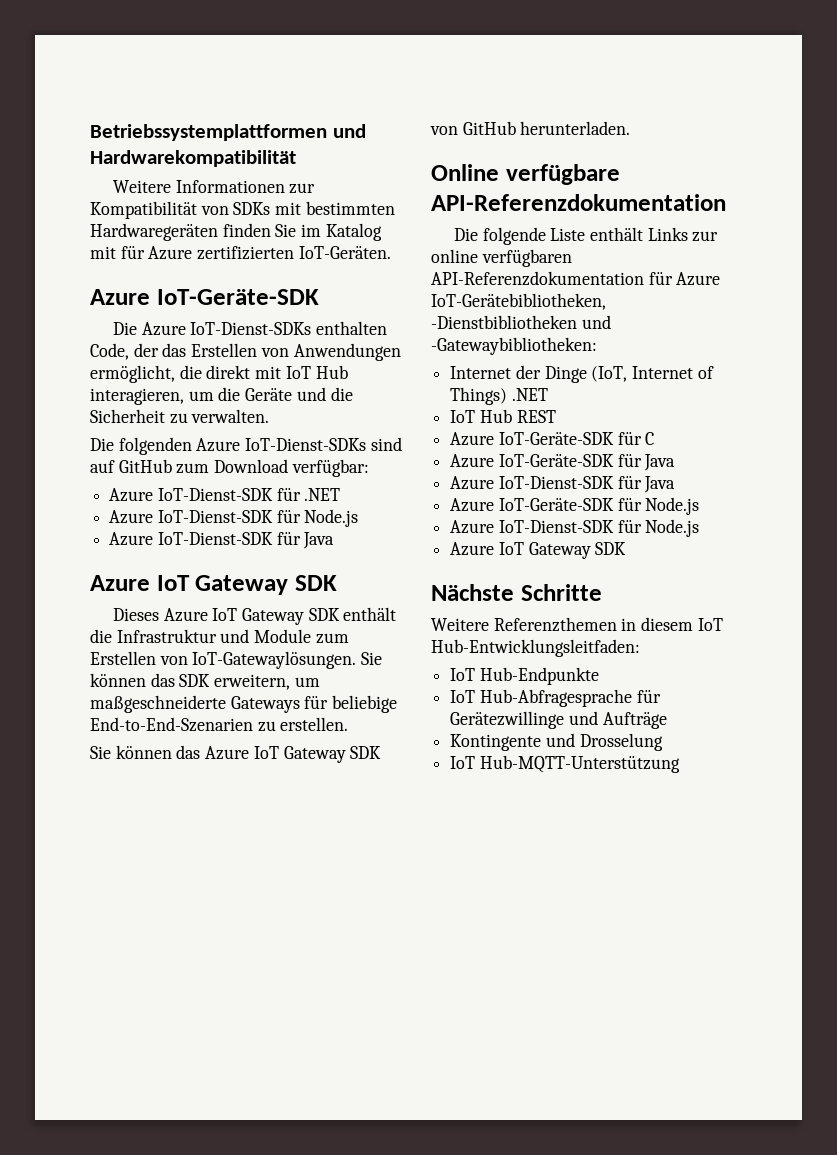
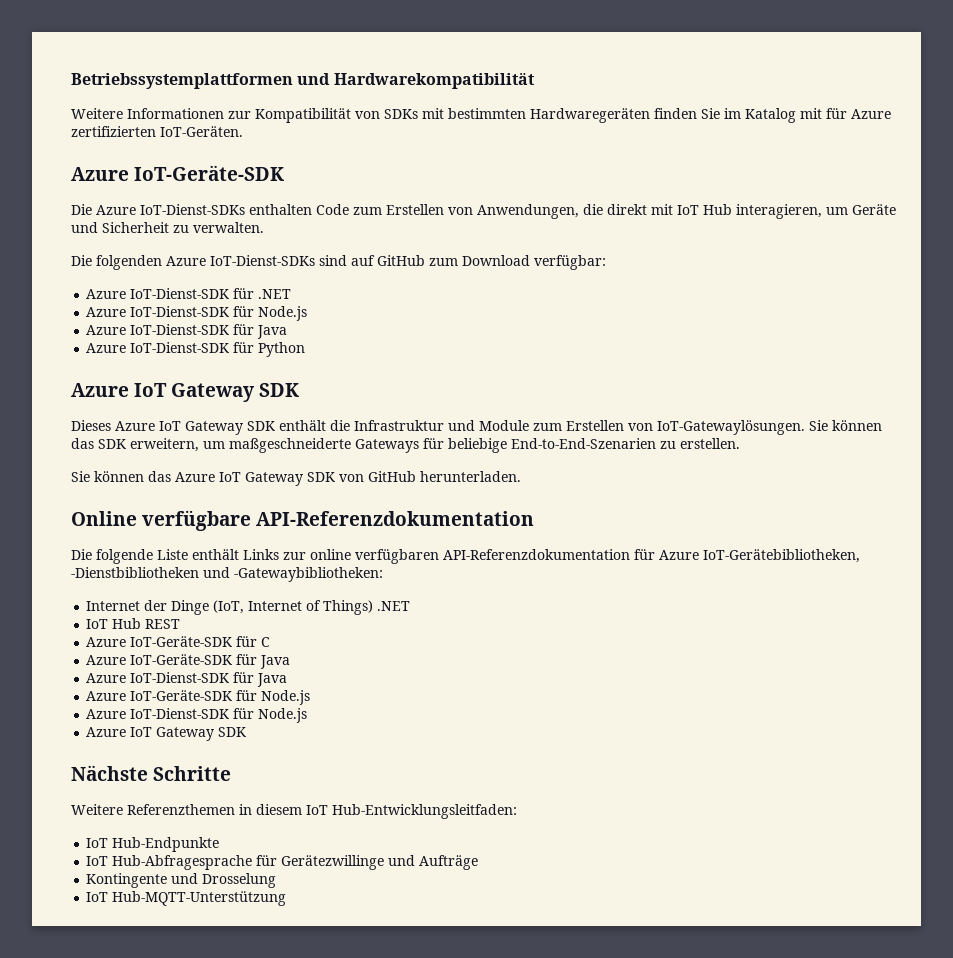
- Die Azure IoT-Dienst-SDKs enthalten Code, der das Erstellen von Anwendungen ermöglicht, die direkt mit IoT Hub interagieren, um die Geräte und die Sicherheit zu verwalten.
+ Die Azure IoT-Dienst-SDKs enthalten Code zum Erstellen von Anwendungen, die direkt mit IoT Hub interagieren, um Geräte und Sicherheit zu verwalten.
+ Azure IoT-Dienst-SDK für Python

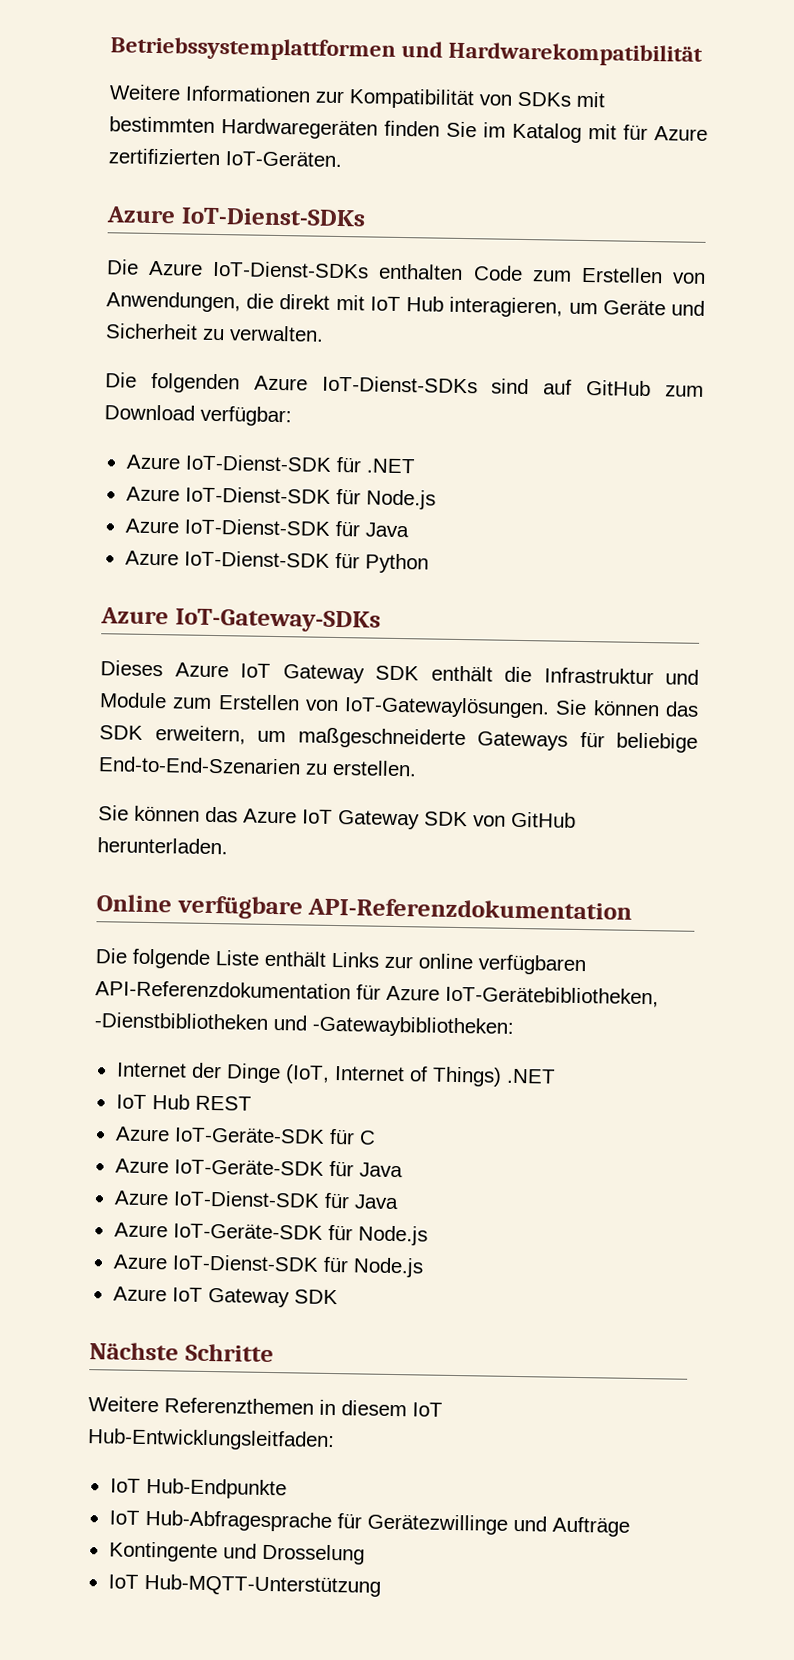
  Weitere Informationen zur Kompatibilität von SDKs mit bestimmten Hardwaregeräten finden Sie im Katalog mit für Azure zertifizierten IoT-Geräten.
- Azure IoT-Geräte-SDK
+ Azure IoT-Dienst-SDKs
  Azure IoT-Dienst-SDK für Python
- Azure IoT Gateway SDK
+ Azure IoT-Gateway-SDKs

